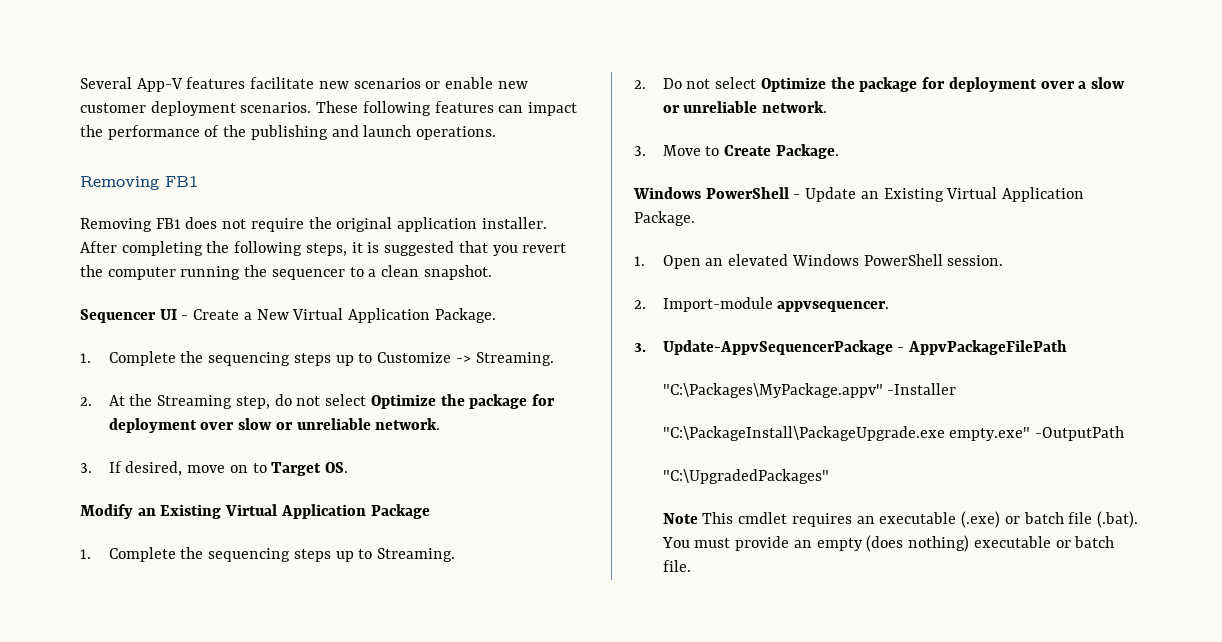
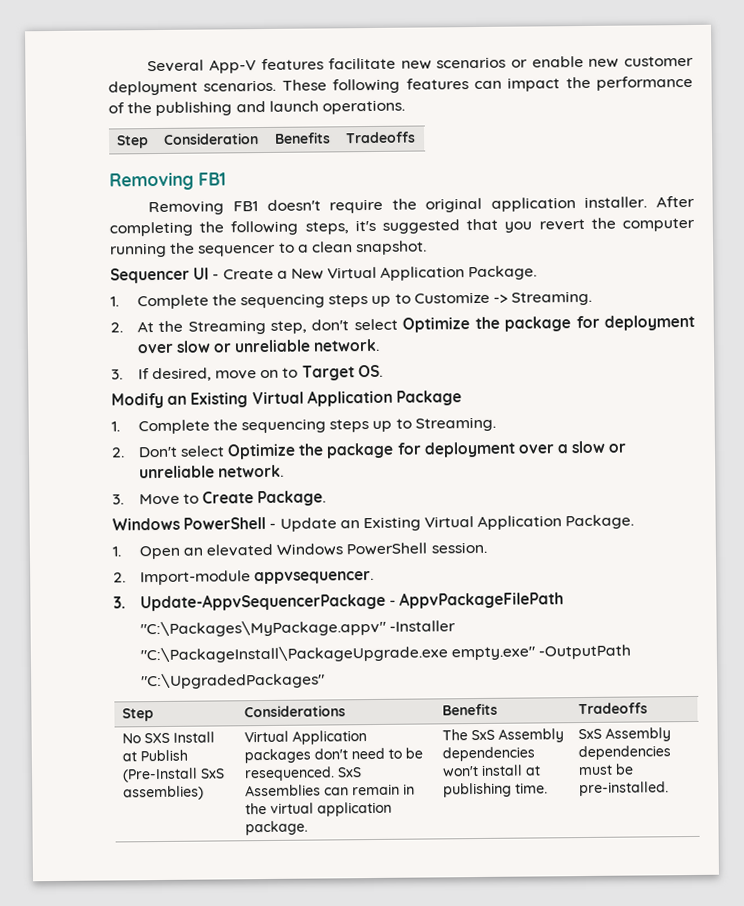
+ Step | Consideration | Benefits | Tradeoffs
- Removing FB1 does not require the original application installer.
+ Removing FB1 doesn't require the original application installer.
- After completing the following steps, it is suggested that you revert the computer running the sequencer to a clean snapshot.
+ After completing the following steps, it's suggested that you revert the computer running the sequencer to a clean snapshot.
- 2. At the Streaming step, do not select Optimize the package for deployment over slow or unreliable network.
+ 2. At the Streaming step, don't select Optimize the package for deployment over slow or unreliable network.
- 2. Do not select Optimize the package for deployment over a slow or unreliable network.
+ 2. Don't select Optimize the package for deployment over a slow or unreliable network.
- Note This cmdlet requires an executable (.exe) or batch file (.bat). You must provide an empty (does nothing) executable or batch file.
+ Step | Considerations | Benefits | Tradeoffs
+ No SXS Install at Publish (Pre-Install SxS assemblies) | Virtual Application packages don't need to be resequenced. SxS Assemblies can remain in the virtual application package. | The SxS Assembly dependencies won't install at publishing time. | SxS Assembly dependencies must be pre-installed.

